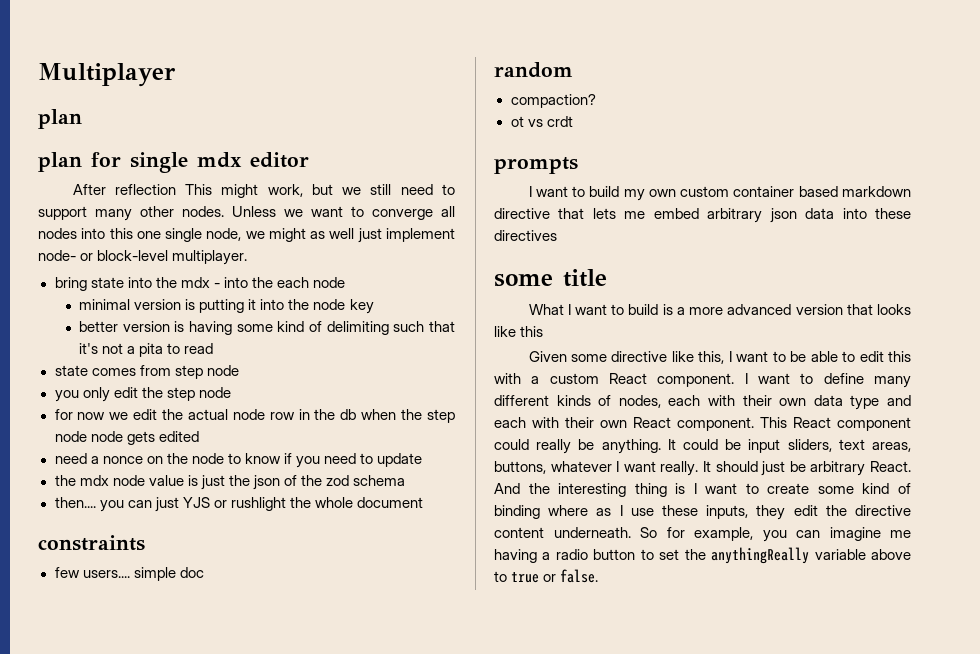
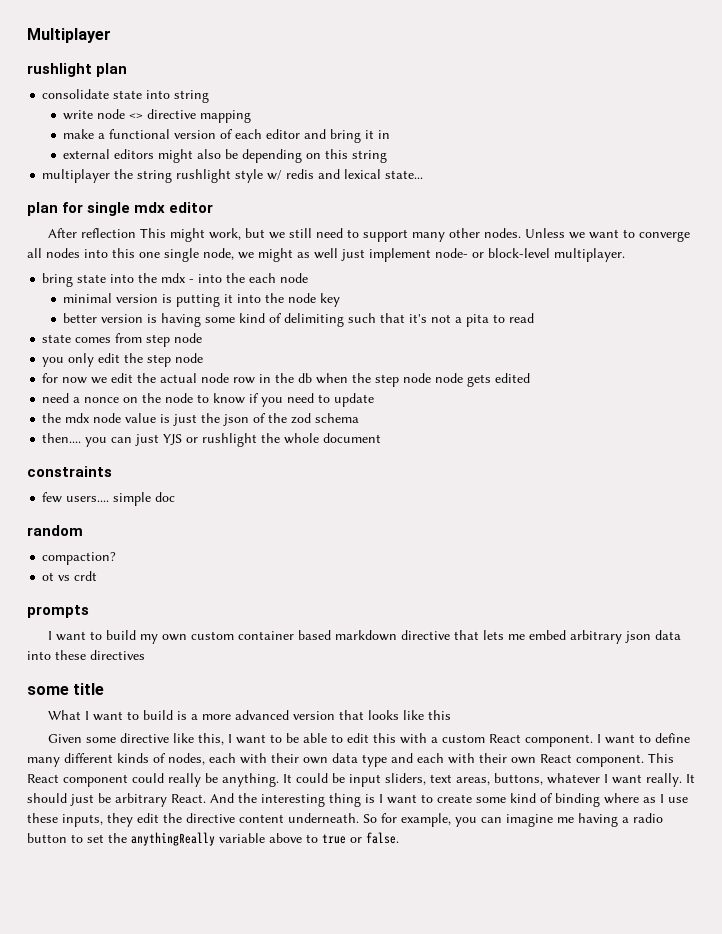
  Multiplayer
- plan
+ rushlight plan
+ consolidate state into string
+ write node <> directive mapping
+ make a functional version of each editor and bring it in
+ external editors might also be depending on this string
+ multiplayer the string rushlight style w/ redis and lexical state...

